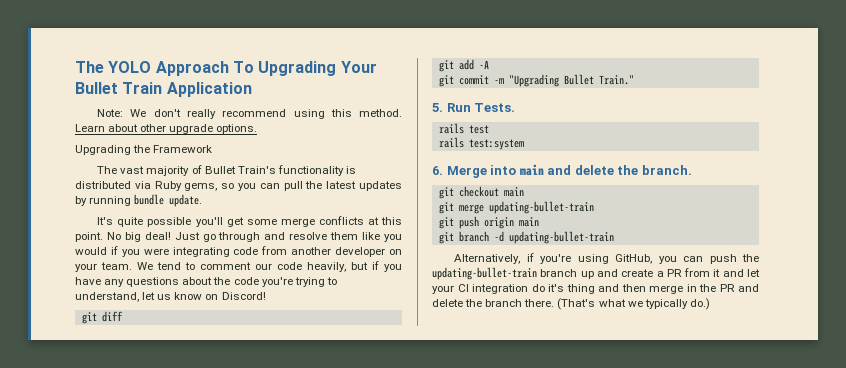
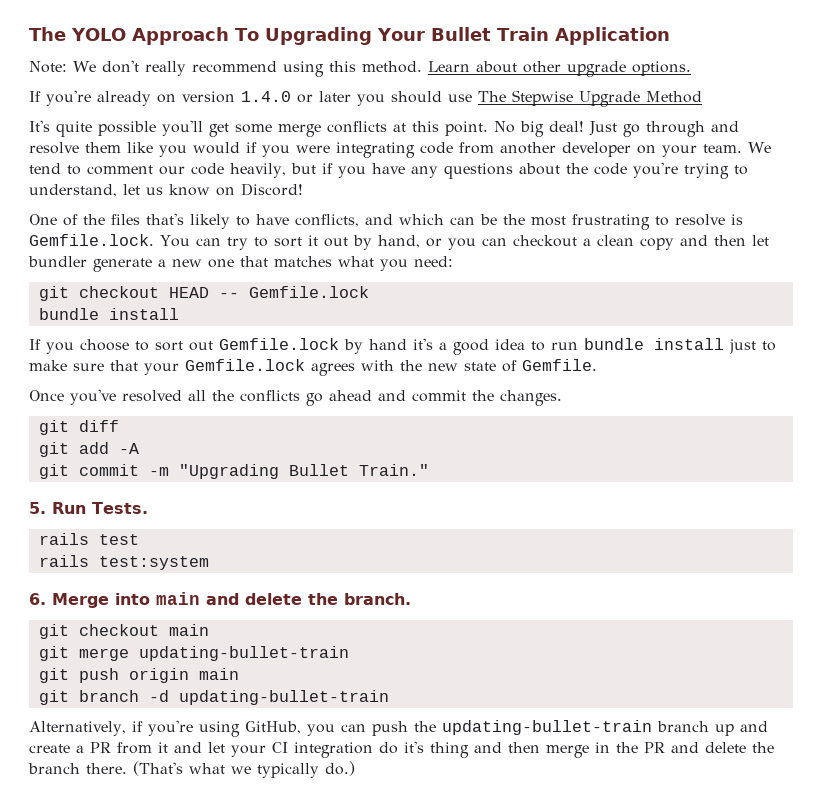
- Upgrading the Framework
- The vast majority of Bullet Train's functionality is distributed via Ruby gems, so you can pull the latest updates by running bundle update.
+ If you're already on version 1.4.0 or later you should use The Stepwise Upgrade Method
+ One of the files that's likely to have conflicts, and which can be the most frustrating to resolve is Gemfile.lock. You can try to sort it out by hand, or you can checkout a clean copy and then let bundler generate a new one that matches what you need:
+ git checkout HEAD -- Gemfile.lock
+ bundle install
+ If you choose to sort out Gemfile.lock by hand it's a good idea to run bundle install just to make sure that your Gemfile.lock agrees with the new state of Gemfile.
+ Once you've resolved all the conflicts go ahead and commit the changes.

